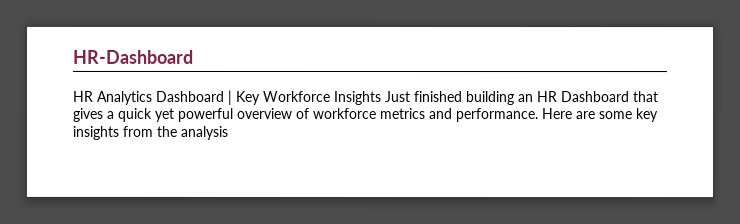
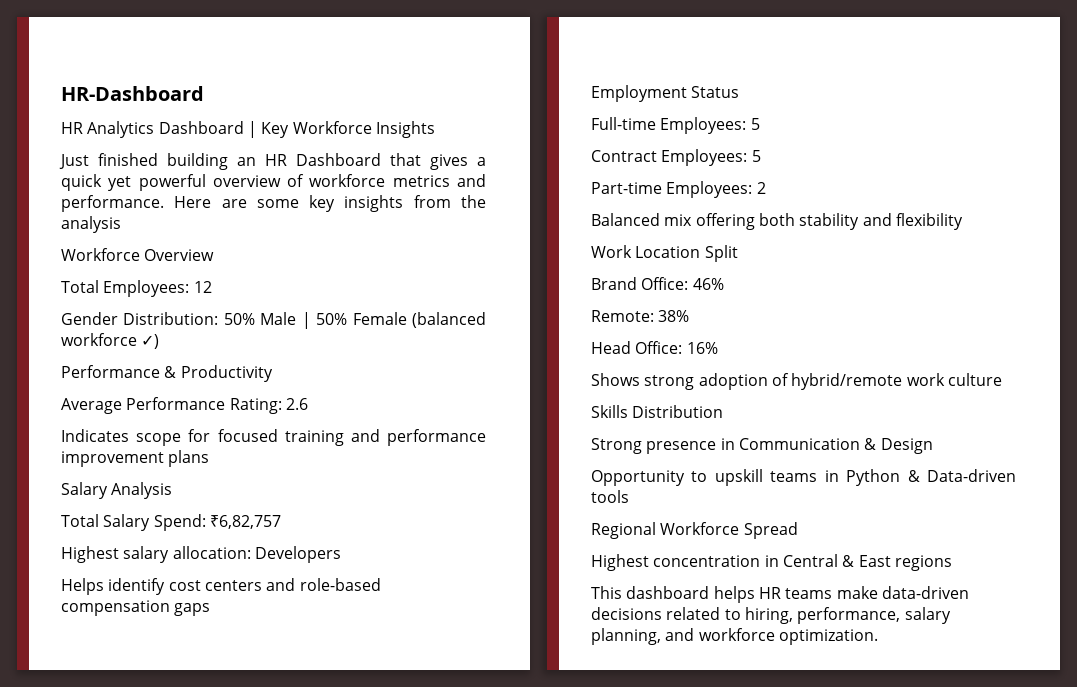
- HR Analytics Dashboard | Key Workforce Insights Just finished building an HR Dashboard that gives a quick yet powerful overview of workforce metrics and performance.
+ HR Analytics Dashboard | Key Workforce Insights
+ Just finished building an HR Dashboard that gives a quick yet powerful overview of workforce metrics and performance.
+ Workforce Overview
+ Total Employees: 12
+ Gender Distribution: 50% Male | 50% Female (balanced workforce ✓)
+ Performance & Productivity
+ Average Performance Rating: 2.6
+ Indicates scope for focused training and performance improvement plans
+ Salary Analysis
+ Total Salary Spend: ₹6,82,757
+ Highest salary allocation: Developers
+ Helps identify cost centers and role-based compensation gaps
+ Employment Status
+ Full-time Employees: 5
+ Contract Employees: 5
+ Part-time Employees: 2
+ Balanced mix offering both stability and flexibility
+ Work Location Split
+ Brand Office: 46%
+ Remote: 38%
+ Head Office: 16%
+ Shows strong adoption of hybrid/remote work culture
+ Skills Distribution
+ Strong presence in Communication & Design
+ Opportunity to upskill teams in Python & Data-driven tools
+ Regional Workforce Spread
+ Highest concentration in Central & East regions
+ This dashboard helps HR teams make data-driven decisions related to hiring, performance, salary planning, and workforce optimization.

